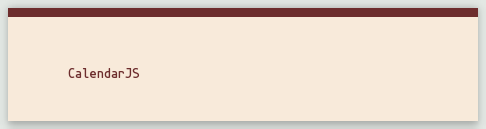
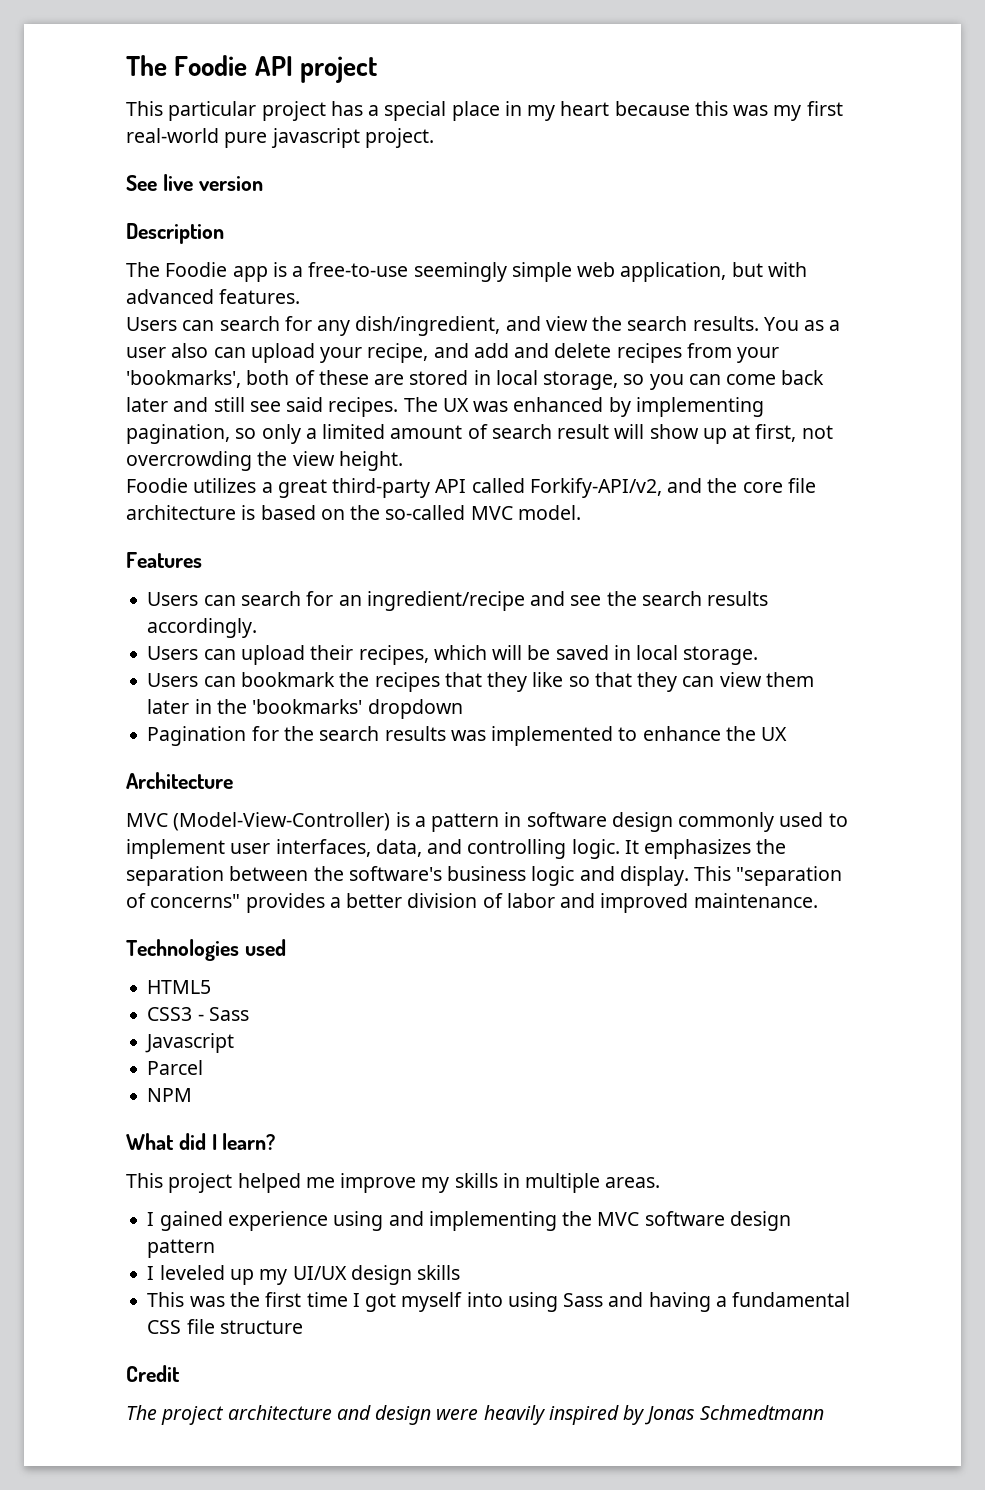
- CalendarJS
+ The Foodie API project
+ This particular project has a special place in my heart because this was my first real-world pure javascript project.
+ See live version
+ Description
+ The Foodie app is a free-to-use seemingly simple web application, but with advanced features.
+ Users can search for any dish/ingredient, and view the search results. You as a user also can upload your recipe, and add and delete recipes from your 'bookmarks', both of these are stored in local storage, so you can come back later and still see said recipes. The UX was enhanced by implementing pagination, so only a limited amount of search result will show up at first, not overcrowding the view height.
+ Foodie utilizes a great third-party API called Forkify-API/v2, and the core file architecture is based on the so-called MVC model.
+ Features
+ Users can search for an ingredient/recipe and see the search results accordingly.
+ Users can upload their recipes, which will be saved in local storage.
+ Users can bookmark the recipes that they like so that they can view them later in the 'bookmarks' dropdown
+ Pagination for the search results was implemented to enhance the UX
+ Architecture
+ MVC (Model-View-Controller) is a pattern in software design commonly used to implement user interfaces, data, and controlling logic. It emphasizes the separation between the software's business logic and display. This "separation of concerns" provides a better division of labor and improved maintenance.
+ Technologies used
+ HTML5
+ CSS3 - Sass
+ Javascript
+ Parcel
+ NPM
+ What did I learn?
+ This project helped me improve my skills in multiple areas.
+ I gained experience using and implementing the MVC software design pattern
+ I leveled up my UI/UX design skills
+ This was the first time I got myself into using Sass and having a fundamental CSS file structure
+ Credit
+ The project architecture and design were heavily inspired by Jonas Schmedtmann

